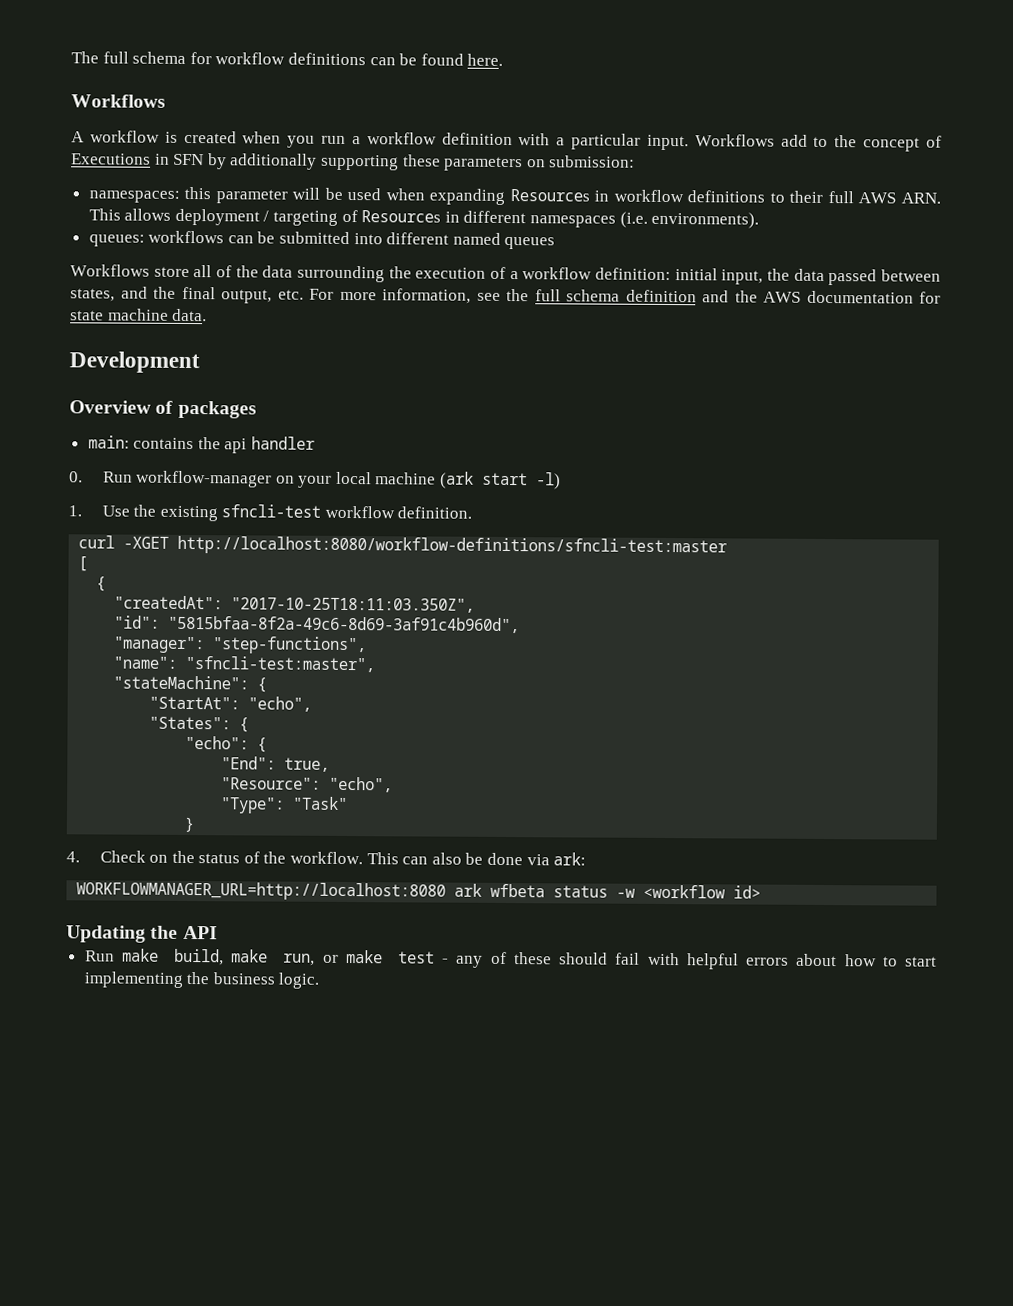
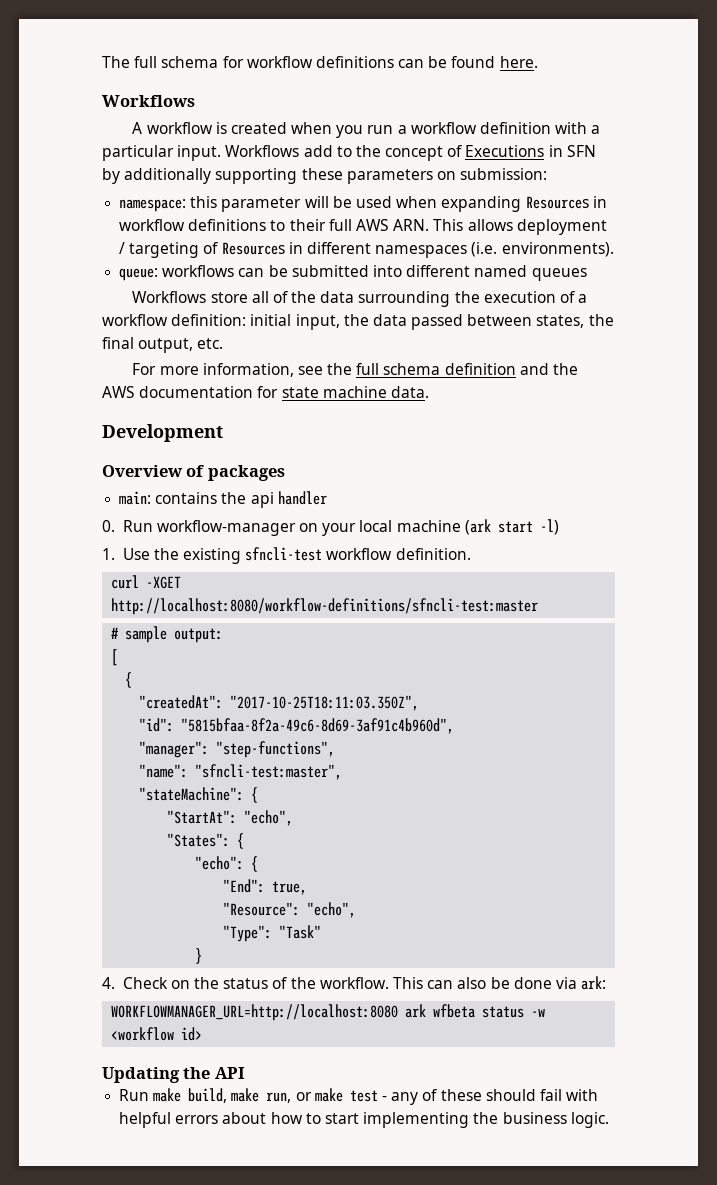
- namespaces: this parameter will be used when expanding Resources in workflow definitions to their full AWS ARN. This allows deployment / targeting of Resources in different namespaces (i.e. environments).
+ namespace: this parameter will be used when expanding Resources in workflow definitions to their full AWS ARN. This allows deployment / targeting of Resources in different namespaces (i.e. environments).
- queues: workflows can be submitted into different named queues
+ queue: workflows can be submitted into different named queues
- Workflows store all of the data surrounding the execution of a workflow definition: initial input, the data passed between states, and the final output, etc. For more information, see the full schema definition and the AWS documentation for state machine data.
+ Workflows store all of the data surrounding the execution of a workflow definition: initial input, the data passed between states, the final output, etc.
+ For more information, see the full schema definition and the AWS documentation for state machine data.
+ # sample output:

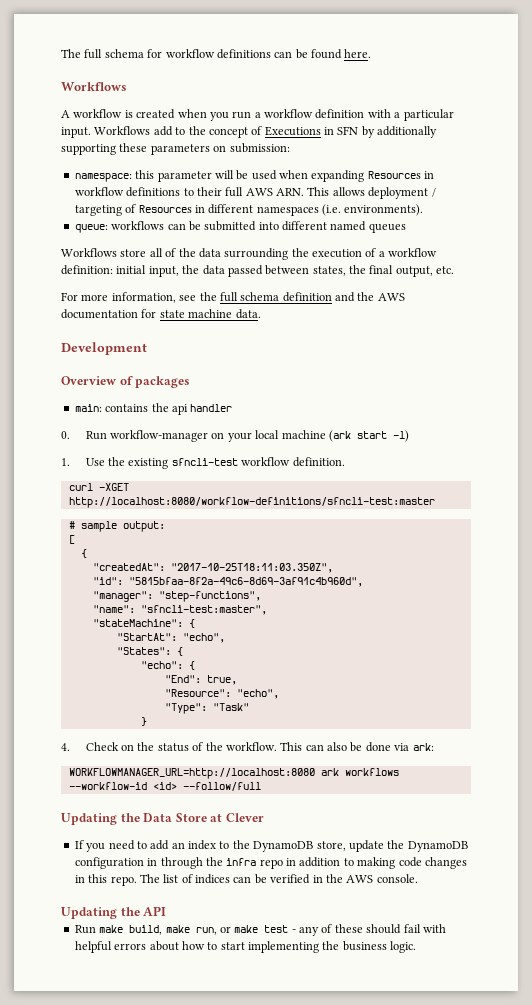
- WORKFLOWMANAGER_URL=http://localhost:8080 ark wfbeta status -w <workflow id>
+ WORKFLOWMANAGER_URL=http://localhost:8080 ark workflows --workflow-id <id> --follow/full
+ Updating the Data Store at Clever
+ If you need to add an index to the DynamoDB store, update the DynamoDB configuration in through the infra repo in addition to making code changes in this repo. The list of indices can be verified in the AWS console.

